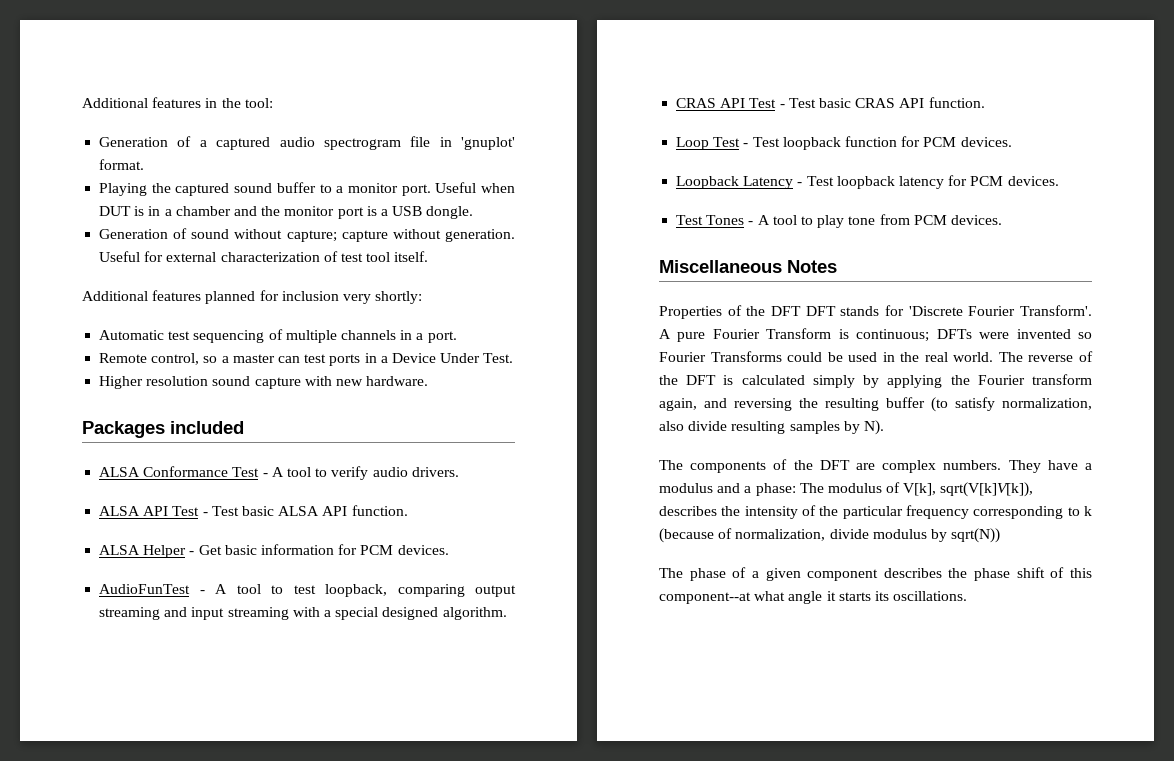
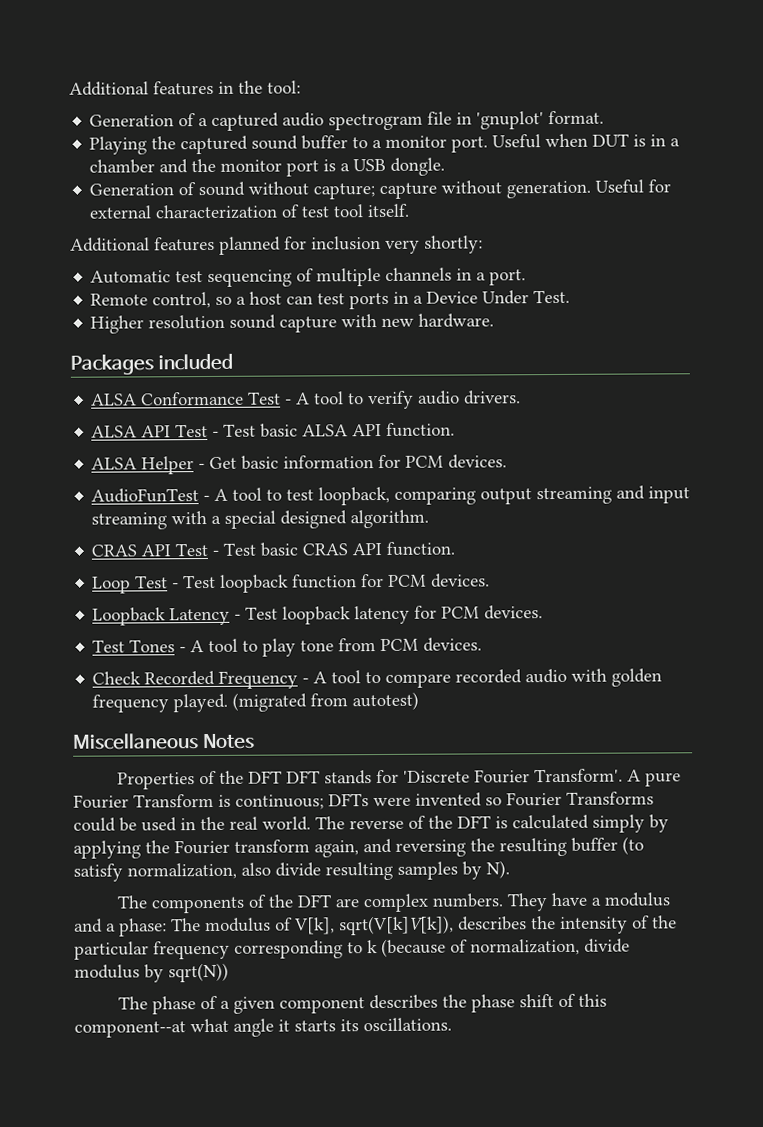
- Remote control, so a master can test ports in a Device Under Test.
+ Remote control, so a host can test ports in a Device Under Test.
+ Check Recorded Frequency - A tool to compare recorded audio with golden frequency played. (migrated from autotest)

